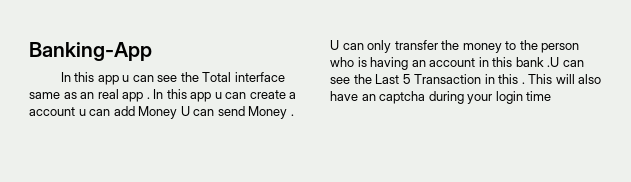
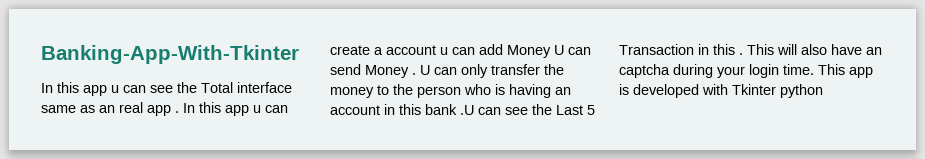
- Banking-App
+ Banking-App-With-Tkinter
- This will also have an captcha during your login time
+ This will also have an captcha during your login time. This app is developed with Tkinter python

